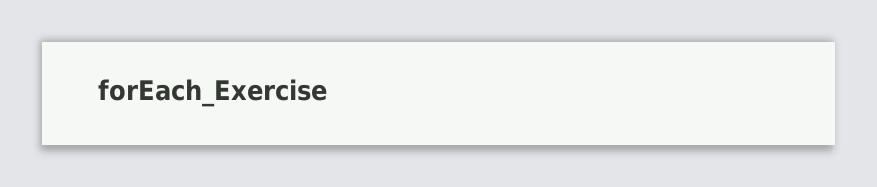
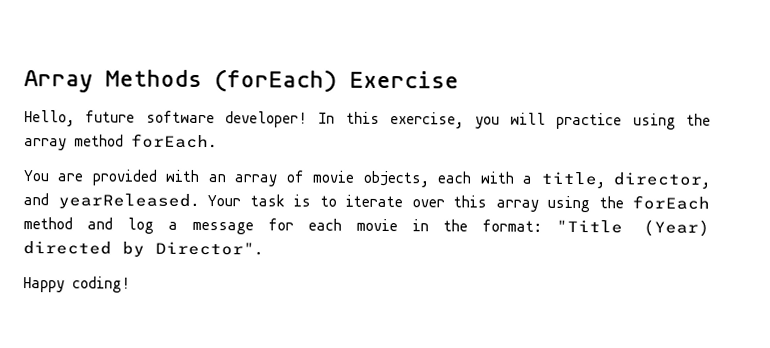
- forEach_Exercise
+ Array Methods (forEach) Exercise
+ Hello, future software developer! In this exercise, you will practice using the array method forEach.
+ You are provided with an array of movie objects, each with a title, director, and yearReleased. Your task is to iterate over this array using the forEach method and log a message for each movie in the format: "Title (Year) directed by Director".
+ Happy coding!

